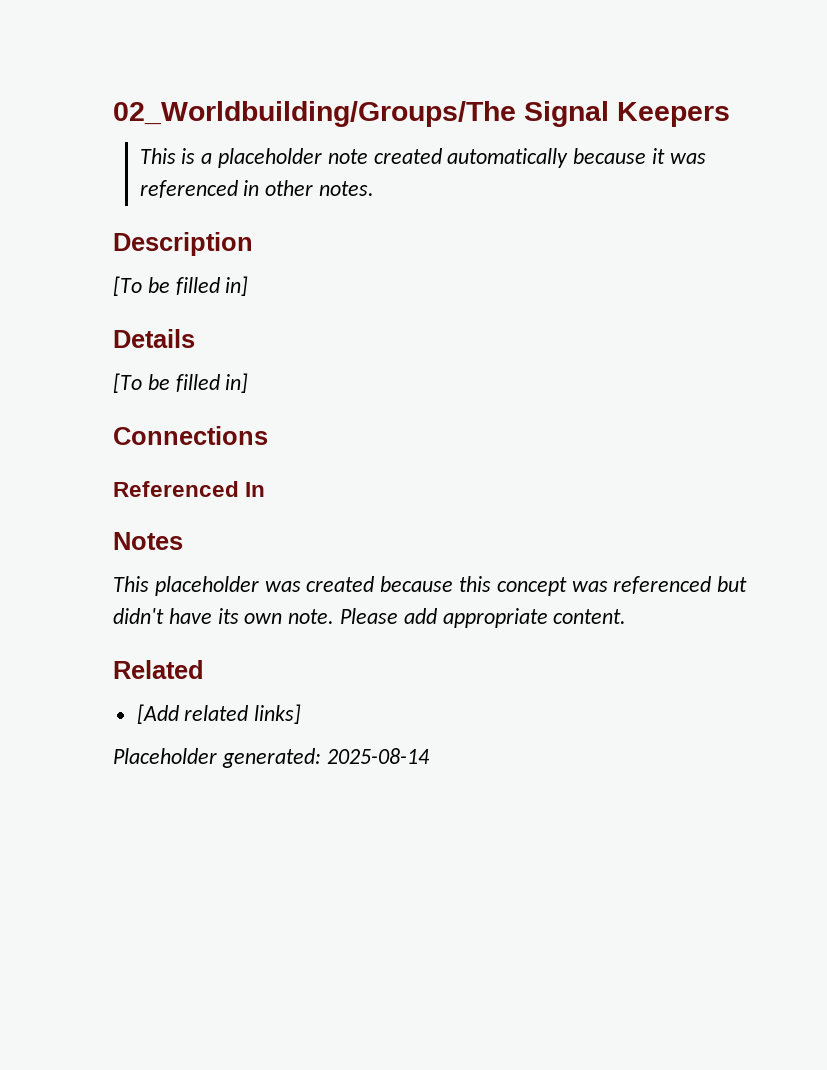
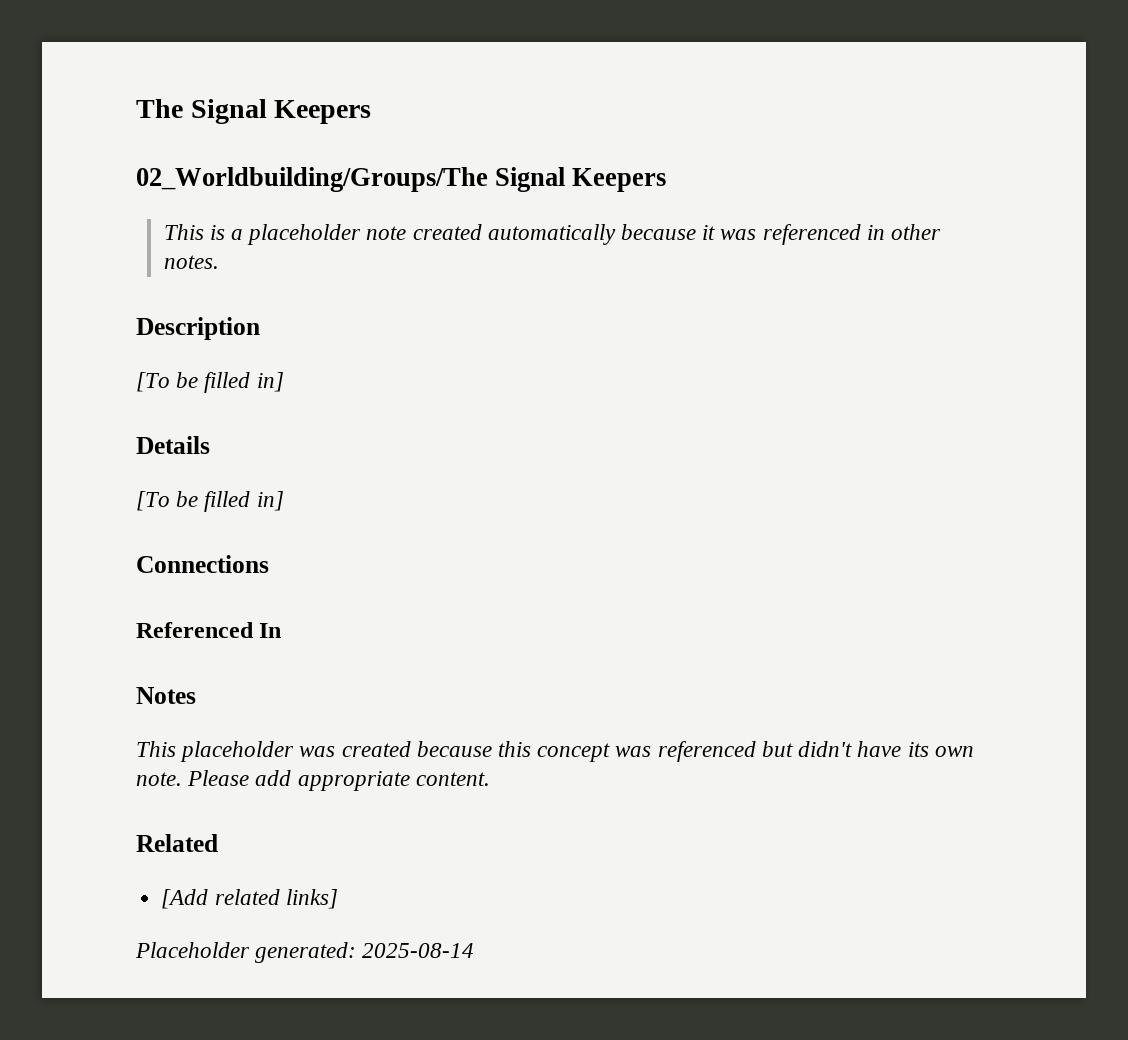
+ The Signal Keepers

